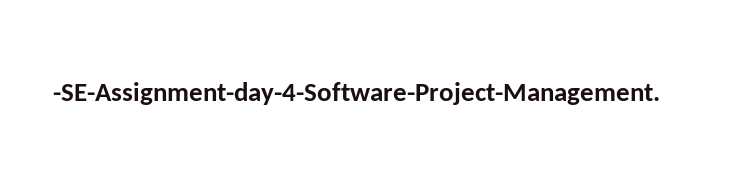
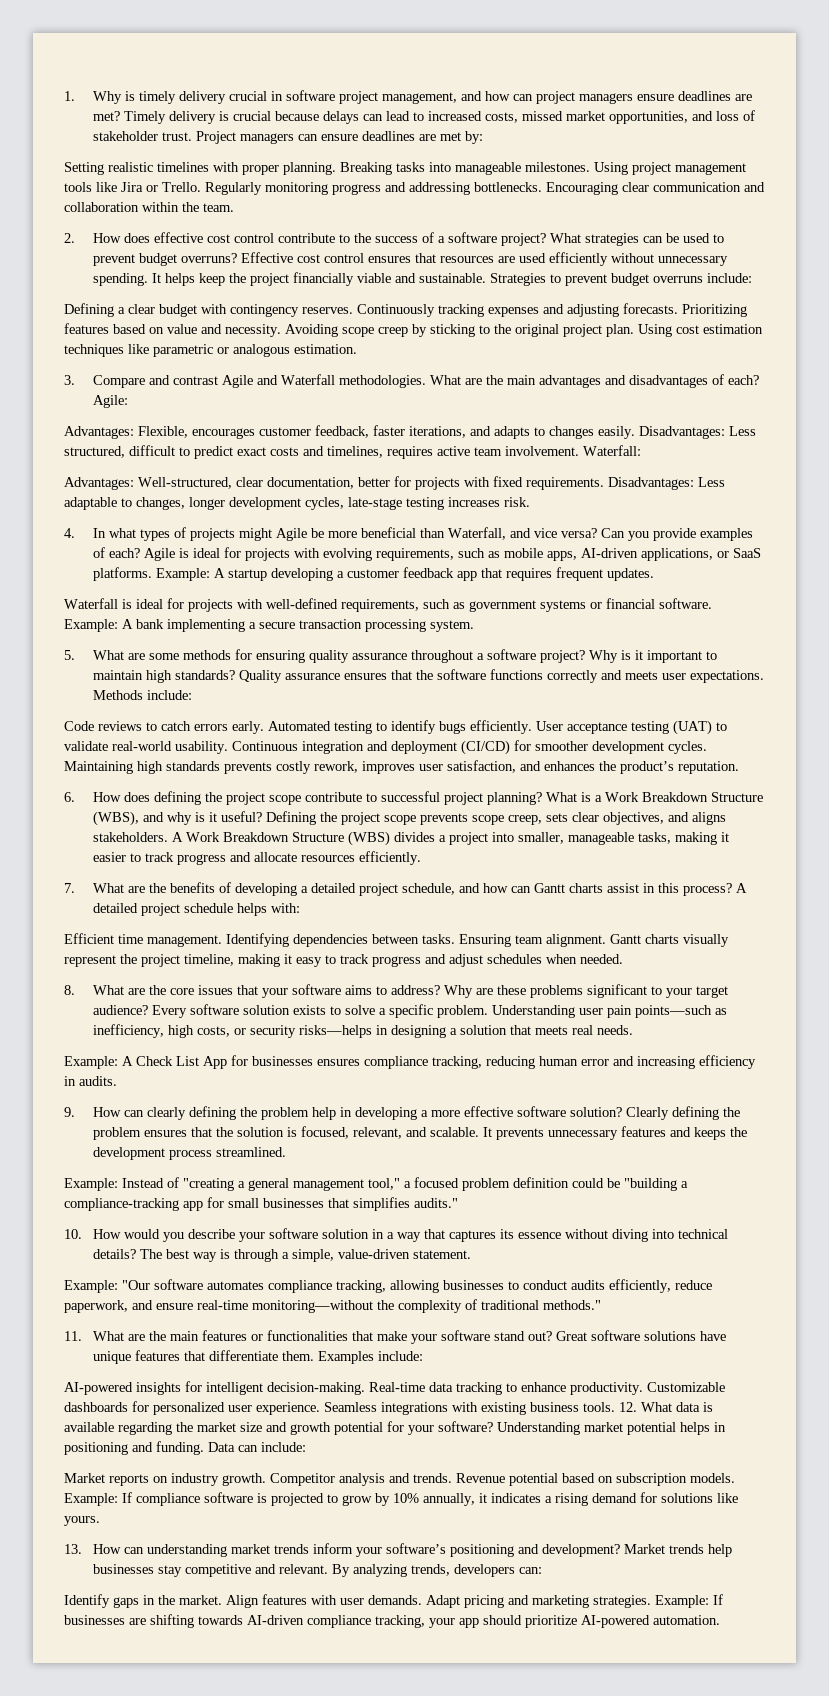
- -SE-Assignment-day-4-Software-Project-Management.
+ 1. Why is timely delivery crucial in software project management, and how can project managers ensure deadlines are met? Timely delivery is crucial because delays can lead to increased costs, missed market opportunities, and loss of stakeholder trust. Project managers can ensure deadlines are met by:
+ Setting realistic timelines with proper planning. Breaking tasks into manageable milestones. Using project management tools like Jira or Trello. Regularly monitoring progress and addressing bottlenecks. Encouraging clear communication and collaboration within the team.
+ 2. How does effective cost control contribute to the success of a software project? What strategies can be used to prevent budget overruns? Effective cost control ensures that resources are used efficiently without unnecessary spending. It helps keep the project financially viable and sustainable. Strategies to prevent budget overruns include:
+ Defining a clear budget with contingency reserves. Continuously tracking expenses and adjusting forecasts. Prioritizing features based on value and necessity. Avoiding scope creep by sticking to the original project plan. Using cost estimation techniques like parametric or analogous estimation.
+ 3. Compare and contrast Agile and Waterfall methodologies. What are the main advantages and disadvantages of each? Agile:
+ Advantages: Flexible, encourages customer feedback, faster iterations, and adapts to changes easily. Disadvantages: Less structured, difficult to predict exact costs and timelines, requires active team involvement. Waterfall:
+ Advantages: Well-structured, clear documentation, better for projects with fixed requirements. Disadvantages: Less adaptable to changes, longer development cycles, late-stage testing increases risk.
+ 4. In what types of projects might Agile be more beneficial than Waterfall, and vice versa? Can you provide examples of each? Agile is ideal for projects with evolving requirements, such as mobile apps, AI-driven applications, or SaaS platforms. Example: A startup developing a customer feedback app that requires frequent updates.
+ Waterfall is ideal for projects with well-defined requirements, such as government systems or financial software. Example: A bank implementing a secure transaction processing system.
+ 5. What are some methods for ensuring quality assurance throughout a software project? Why is it important to maintain high standards? Quality assurance ensures that the software functions correctly and meets user expectations. Methods include:
+ Code reviews to catch errors early. Automated testing to identify bugs efficiently. User acceptance testing (UAT) to validate real-world usability. Continuous integration and deployment (CI/CD) for smoother development cycles. Maintaining high standards prevents costly rework, improves user satisfaction, and enhances the product’s reputation.
+ 6. How does defining the project scope contribute to successful project planning? What is a Work Breakdown Structure (WBS), and why is it useful? Defining the project scope prevents scope creep, sets clear objectives, and aligns stakeholders. A Work Breakdown Structure (WBS) divides a project into smaller, manageable tasks, making it easier to track progress and allocate resources efficiently.
+ 7. What are the benefits of developing a detailed project schedule, and how can Gantt charts assist in this process? A detailed project schedule helps with:
+ Efficient time management. Identifying dependencies between tasks. Ensuring team alignment. Gantt charts visually represent the project timeline, making it easy to track progress and adjust schedules when needed.
+ 8. What are the core issues that your software aims to address? Why are these problems significant to your target audience? Every software solution exists to solve a specific problem. Understanding user pain points—such as inefficiency, high costs, or security risks—helps in designing a solution that meets real needs.
+ Example: A Check List App for businesses ensures compliance tracking, reducing human error and increasing efficiency in audits.
+ 9. How can clearly defining the problem help in developing a more effective software solution? Clearly defining the problem ensures that the solution is focused, relevant, and scalable. It prevents unnecessary features and keeps the development process streamlined.
+ Example: Instead of "creating a general management tool," a focused problem definition could be "building a compliance-tracking app for small businesses that simplifies audits."
+ 10. How would you describe your software solution in a way that captures its essence without diving into technical details? The best way is through a simple, value-driven statement.
+ Example: "Our software automates compliance tracking, allowing businesses to conduct audits efficiently, reduce paperwork, and ensure real-time monitoring—without the complexity of traditional methods."
+ 11. What are the main features or functionalities that make your software stand out? Great software solutions have unique features that differentiate them. Examples include:
+ AI-powered insights for intelligent decision-making. Real-time data tracking to enhance productivity. Customizable dashboards for personalized user experience. Seamless integrations with existing business tools. 12. What data is available regarding the market size and growth potential for your software? Understanding market potential helps in positioning and funding. Data can include:
+ Market reports on industry growth. Competitor analysis and trends. Revenue potential based on subscription models. Example: If compliance software is projected to grow by 10% annually, it indicates a rising demand for solutions like yours.
+ 13. How can understanding market trends inform your software’s positioning and development? Market trends help businesses stay competitive and relevant. By analyzing trends, developers can:
+ Identify gaps in the market. Align features with user demands. Adapt pricing and marketing strategies. Example: If businesses are shifting towards AI-driven compliance tracking, your app should prioritize AI-powered automation.

